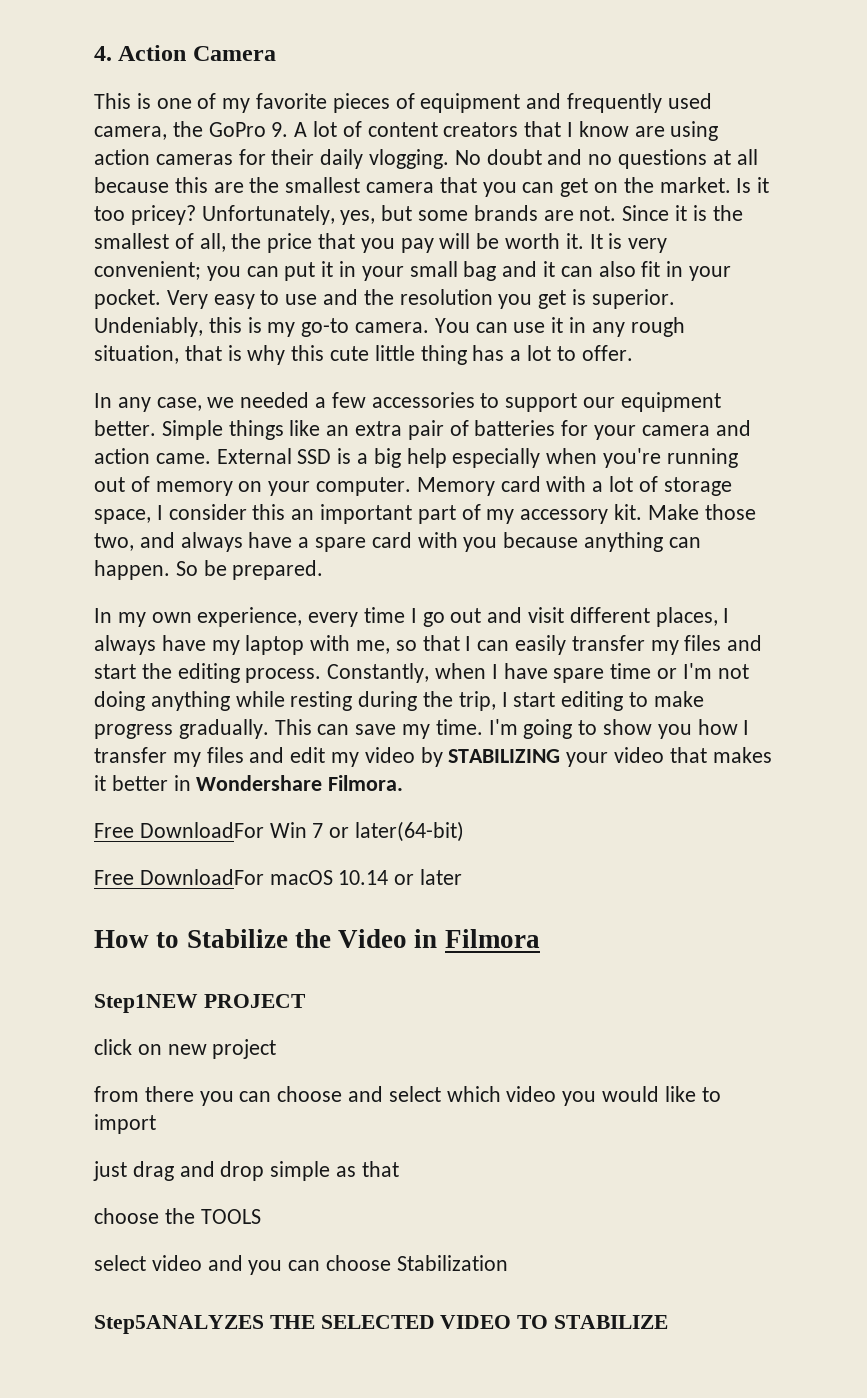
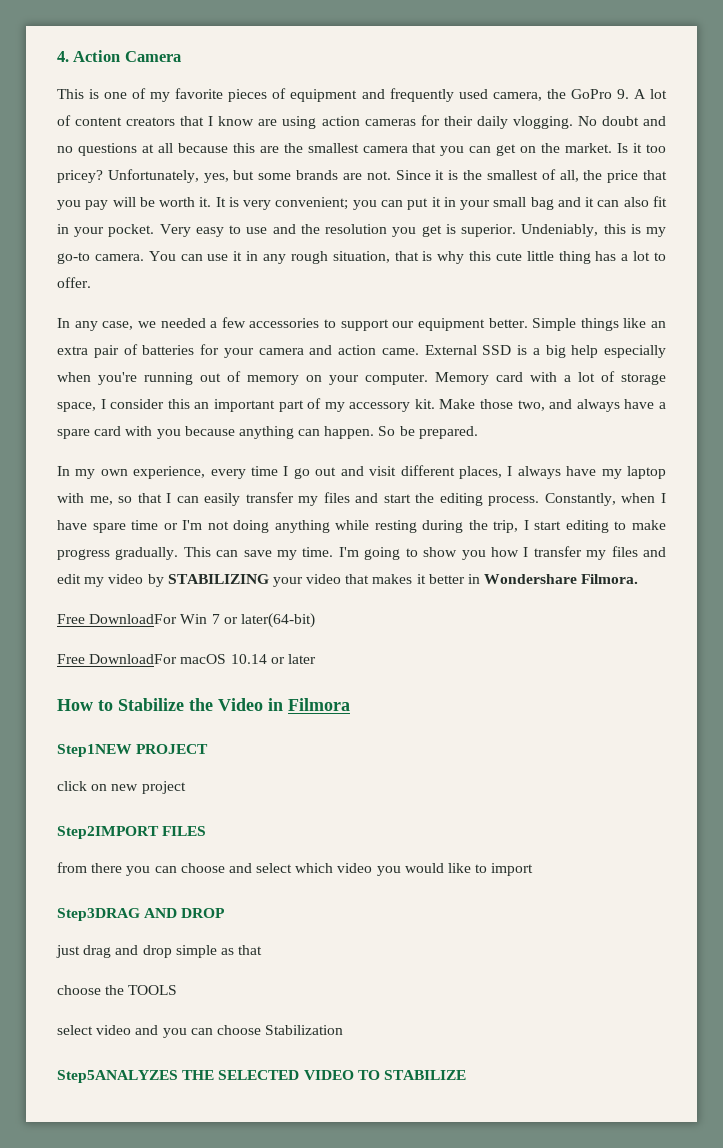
+ Step2IMPORT FILES
+ Step3DRAG AND DROP

